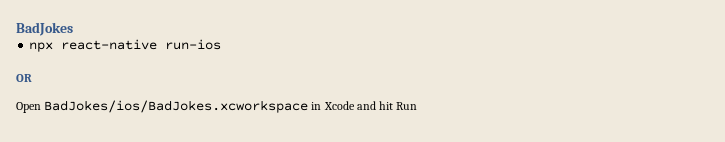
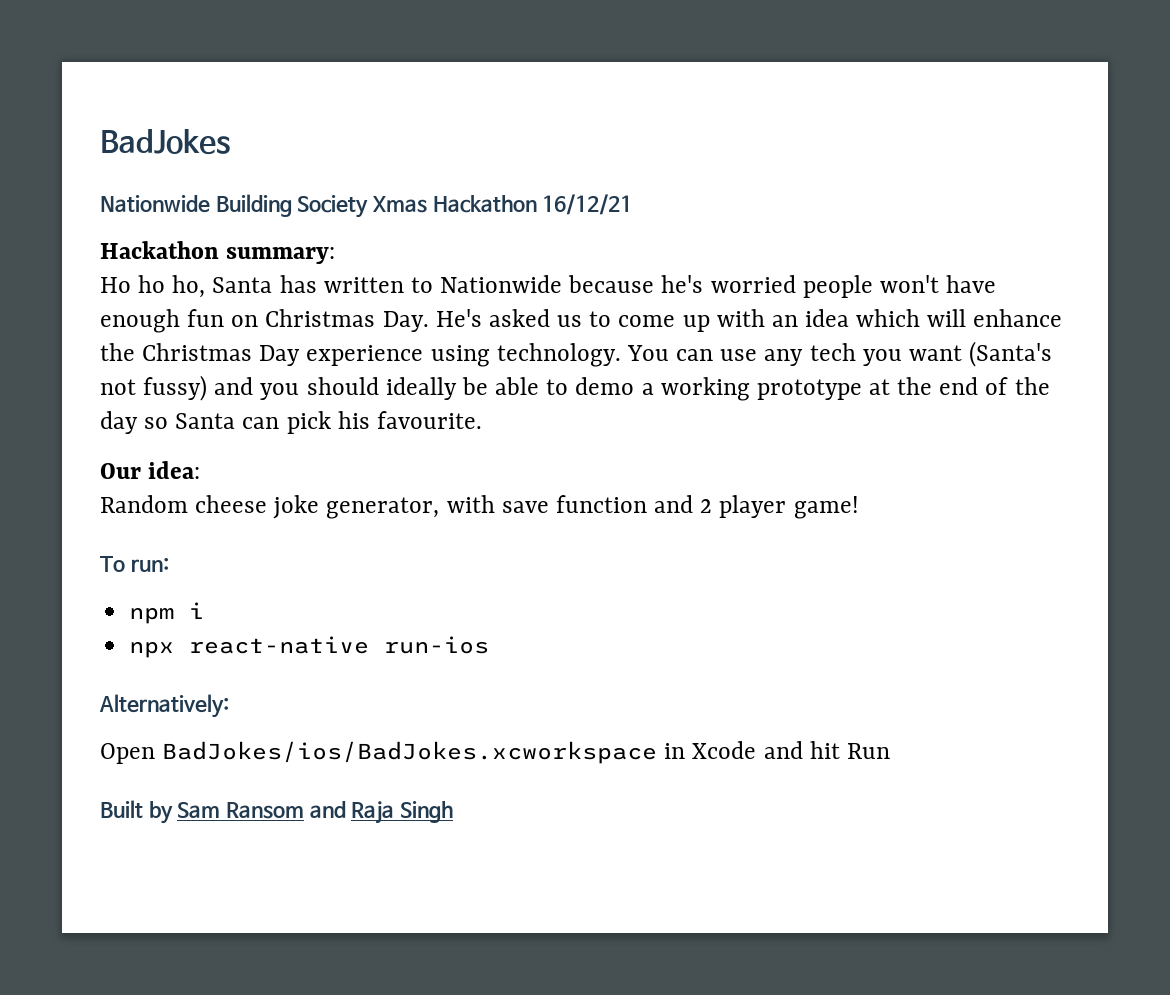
+ Nationwide Building Society Xmas Hackathon 16/12/21
+ Hackathon summary:
+ Ho ho ho, Santa has written to Nationwide because he's worried people won't have enough fun on Christmas Day. He's asked us to come up with an idea which will enhance the Christmas Day experience using technology. You can use any tech you want (Santa's not fussy) and you should ideally be able to demo a working prototype at the end of the day so Santa can pick his favourite.
+ Our idea:
+ Random cheese joke generator, with save function and 2 player game!
+ To run:
+ npm i
- OR
+ Alternatively:
+ Built by Sam Ransom and Raja Singh

